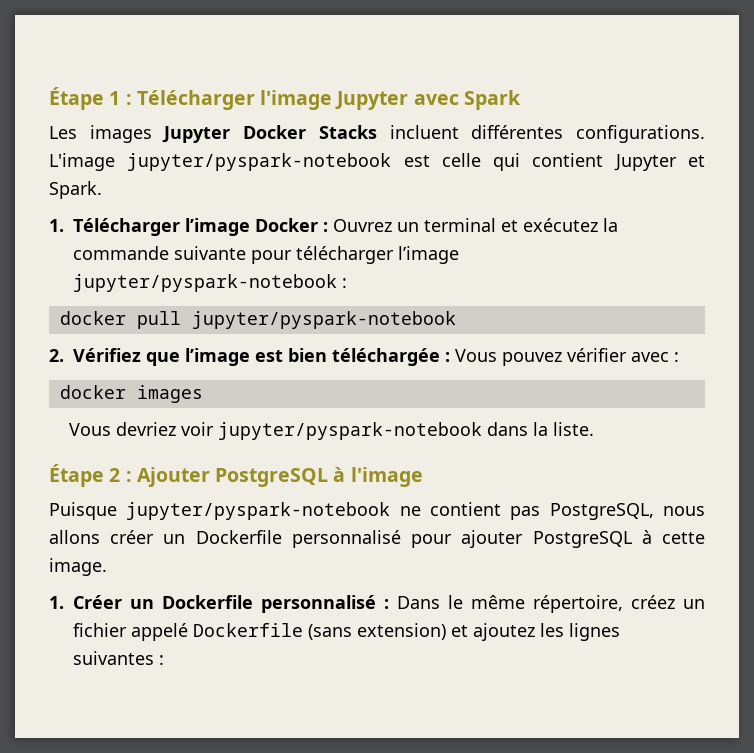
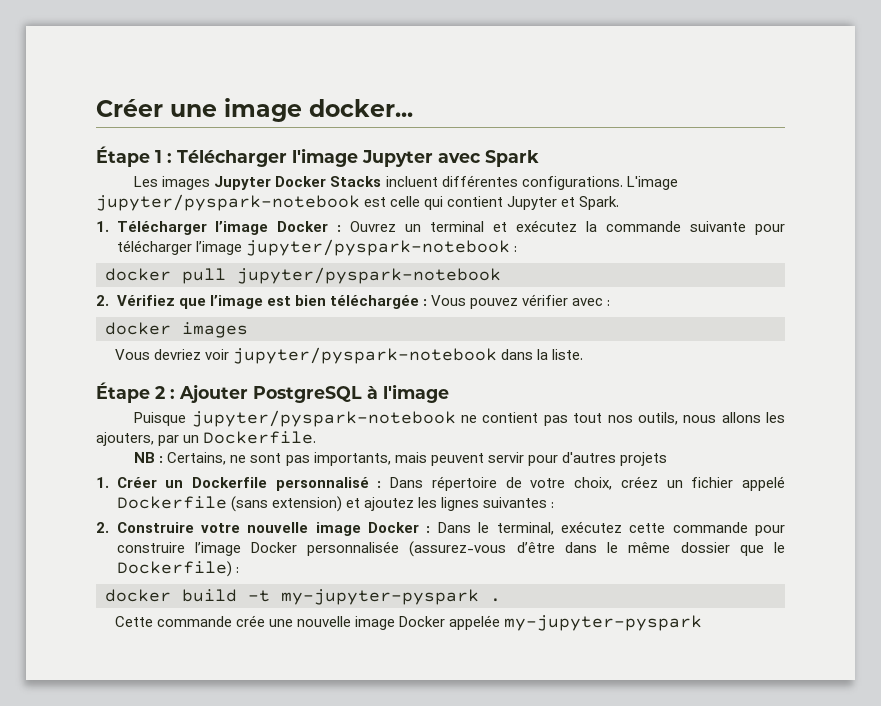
+ Créer une image docker...
- Puisque jupyter/pyspark-notebook ne contient pas PostgreSQL, nous allons créer un Dockerfile personnalisé pour ajouter PostgreSQL à cette image.
+ Puisque jupyter/pyspark-notebook ne contient pas tout nos outils, nous allons les ajouters, par un Dockerfile.
+ NB : Certains, ne sont pas importants, mais peuvent servir pour d'autres projets
- 1. Créer un Dockerfile personnalisé : Dans le même répertoire, créez un fichier appelé Dockerfile (sans extension) et ajoutez les lignes suivantes :
+ 1. Créer un Dockerfile personnalisé : Dans répertoire de votre choix, créez un fichier appelé Dockerfile (sans extension) et ajoutez les lignes suivantes :
+ 2. Construire votre nouvelle image Docker : Dans le terminal, exécutez cette commande pour construire l’image Docker personnalisée (assurez-vous d’être dans le même dossier que le Dockerfile) :
+ docker build -t my-jupyter-pyspark .
+ Cette commande crée une nouvelle image Docker appelée my-jupyter-pyspark

